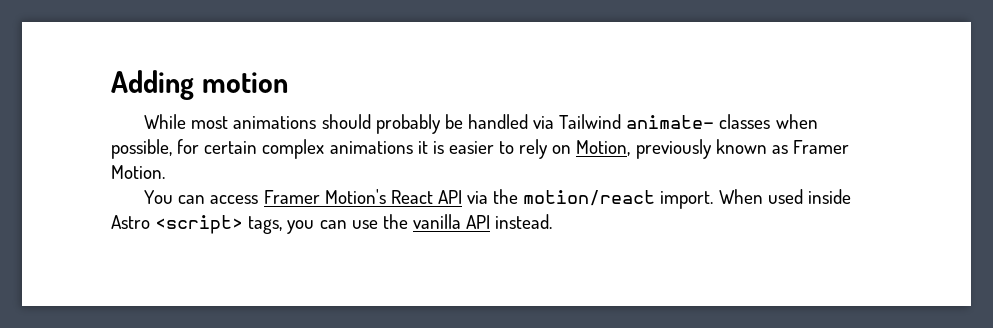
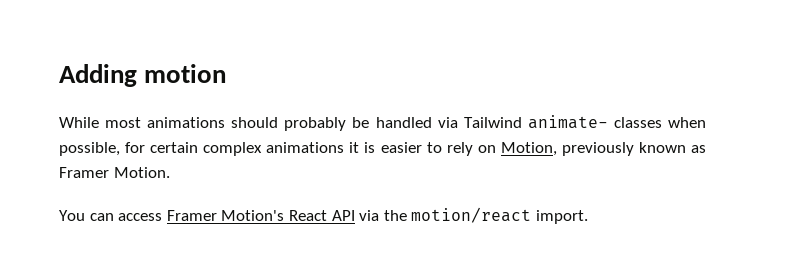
- When used inside Astro <script> tags, you can use the vanilla API instead.

